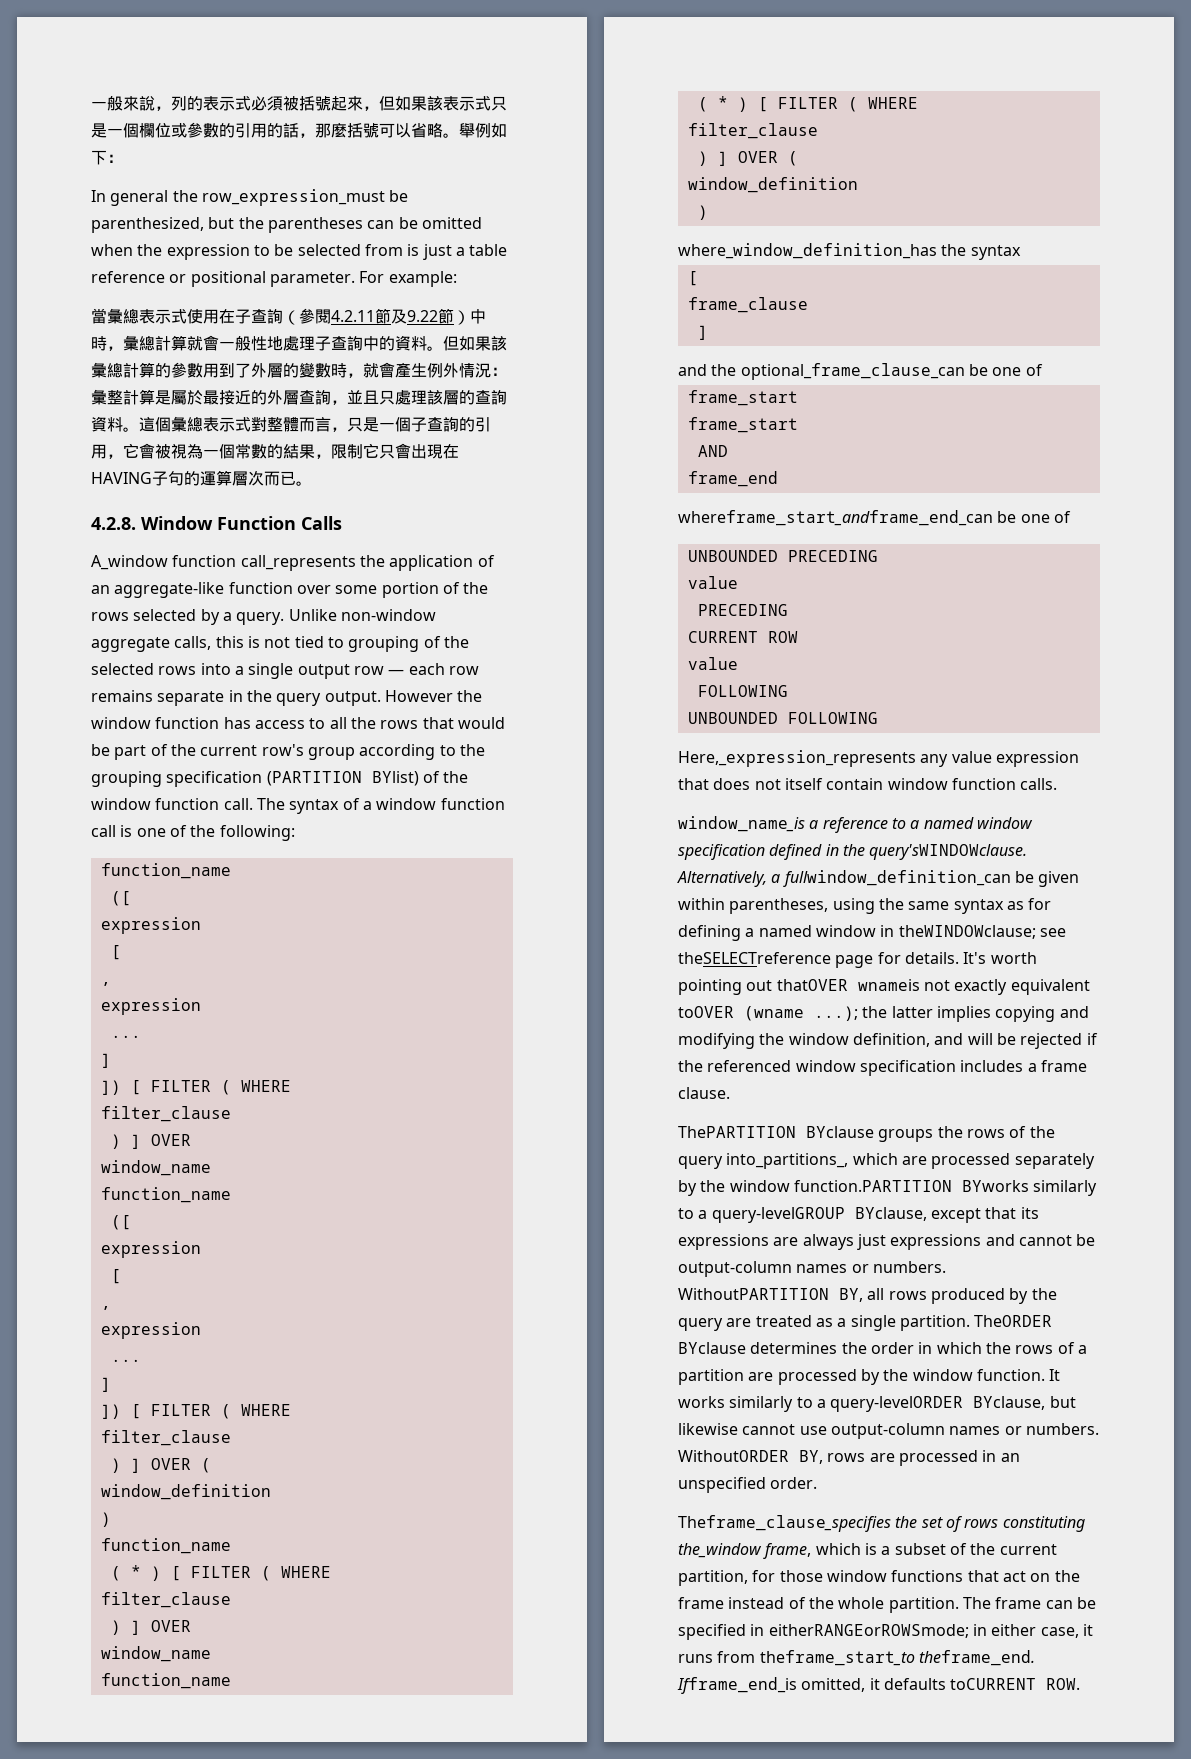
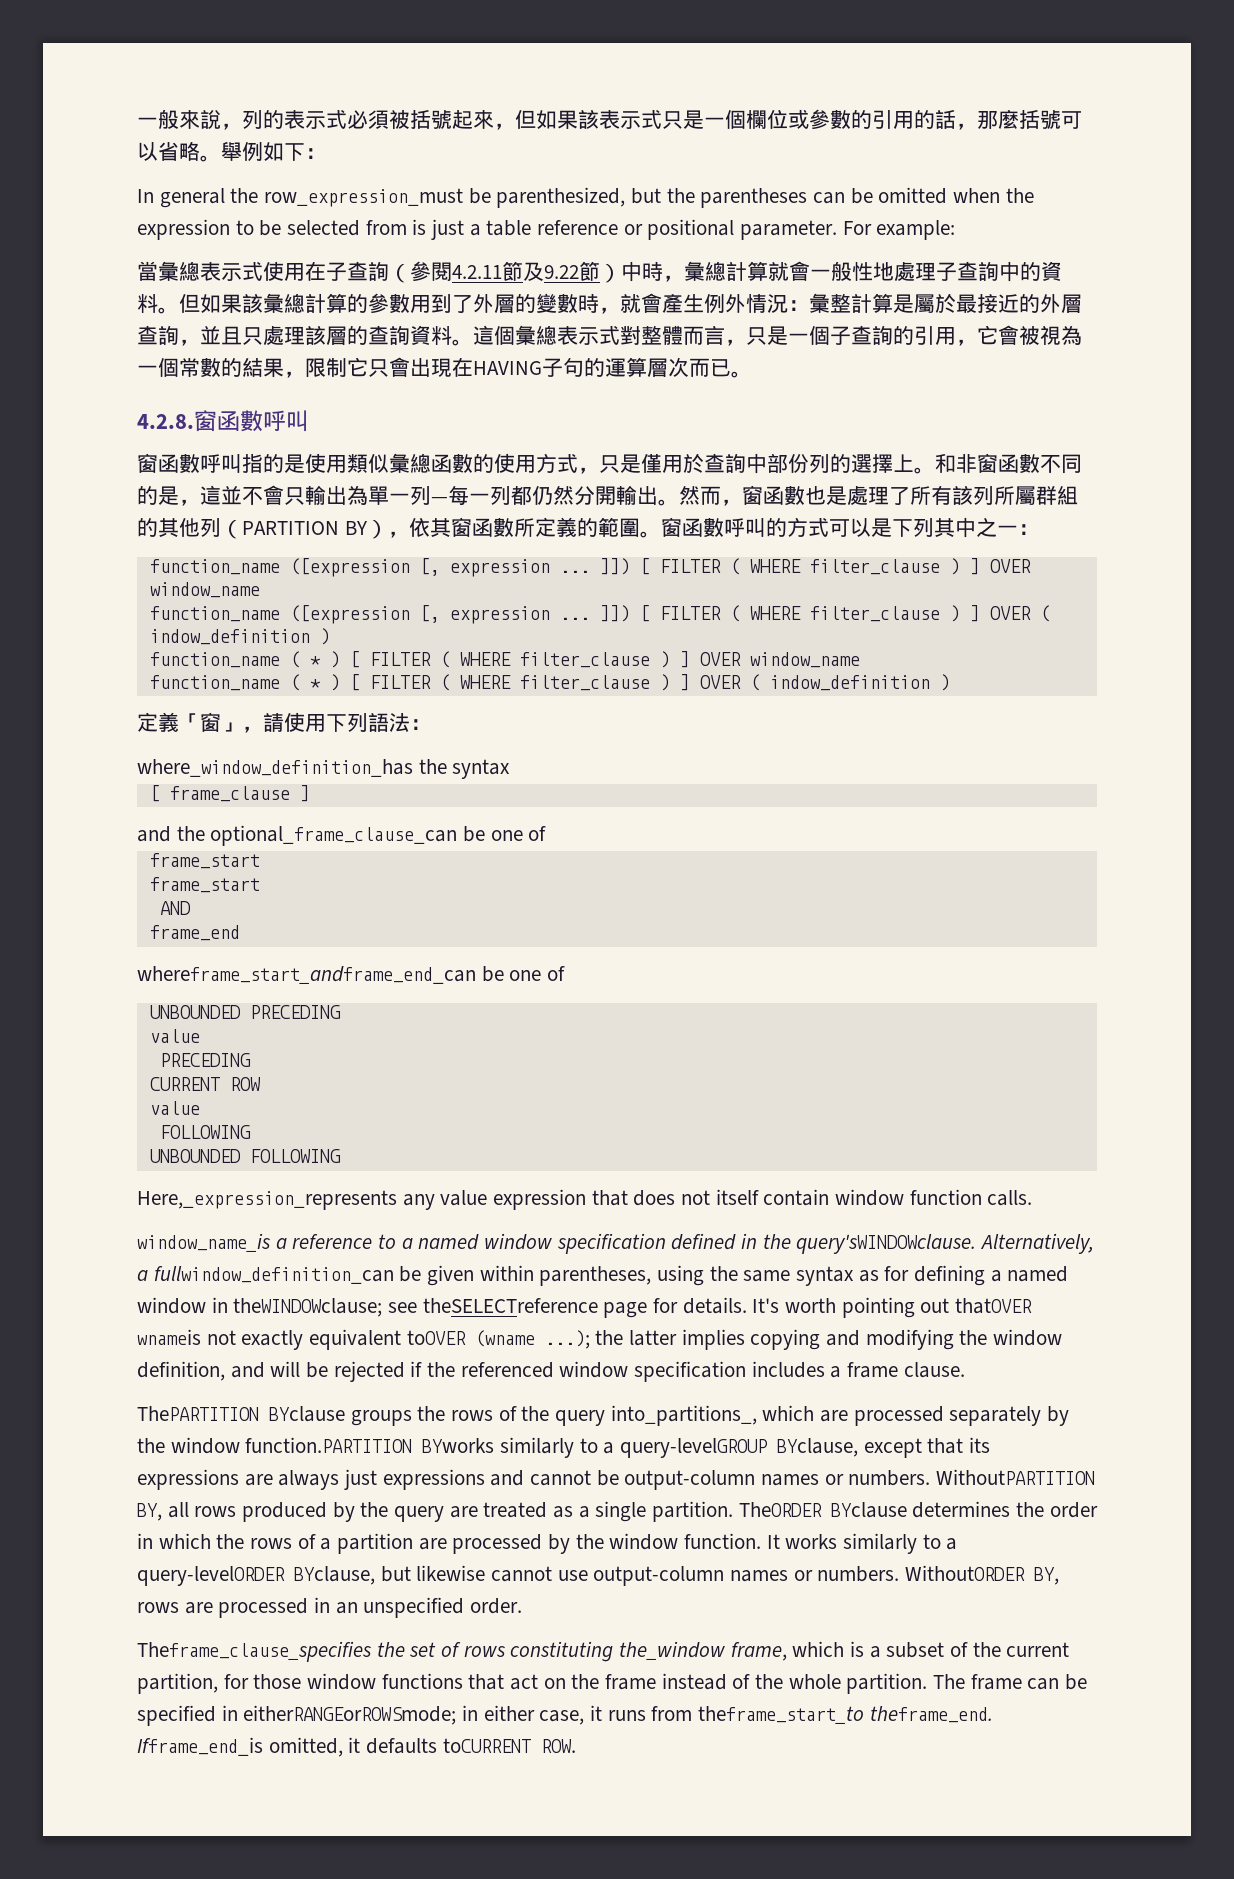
- 4.2.8. Window Function Calls
- A_window function call_represents the application of an aggregate-like function over some portion of the rows selected by a query. Unlike non-window aggregate calls, this is not tied to grouping of the selected rows into a single output row — each row remains separate in the query output. However the window function has access to all the rows that would be part of the current row's group according to the grouping specification (PARTITION BYlist) of the window function call. The syntax of a window function call is one of the following:
- function_name
- ([
- expression
- [
- ,
- expression
- ...
- ]
- ]) [ FILTER ( WHERE
- filter_clause
- ) ] OVER
- window_name
- function_name
- ([
- expression
- [
- ,
- expression
- ...
- ]
- ]) [ FILTER ( WHERE
- filter_clause
- ) ] OVER (
- window_definition
- )
- function_name
- ( * ) [ FILTER ( WHERE
- filter_clause
- ) ] OVER
- window_name
- function_name
- ( * ) [ FILTER ( WHERE
- filter_clause
- ) ] OVER (
- window_definition
- )
+ 4.2.8.窗函數呼叫
+ 窗函數呼叫指的是使用類似彙總函數的使用方式，只是僅用於查詢中部份列的選擇上。和非窗函數不同的是，這並不會只輸出為單一列—每一列都仍然分開輸出。然而，窗函數也是處理了所有該列所屬群組的其他列（PARTITION BY），依其窗函數所定義的範圍。窗函數呼叫的方式可以是下列其中之一：
+ function_name ([expression [, expression ... ]]) [ FILTER ( WHERE filter_clause ) ] OVER window_name
+ function_name ([expression [, expression ... ]]) [ FILTER ( WHERE filter_clause ) ] OVER ( indow_definition )
+ function_name ( * ) [ FILTER ( WHERE filter_clause ) ] OVER window_name
+ function_name ( * ) [ FILTER ( WHERE filter_clause ) ] OVER ( indow_definition )
+ 定義「窗」，請使用下列語法：
  where_window_definition_has the syntax
- [
- frame_clause
- ]
+ [ frame_clause ]

